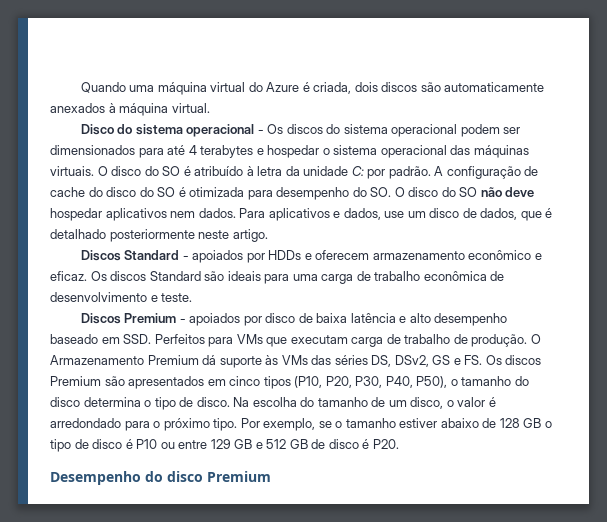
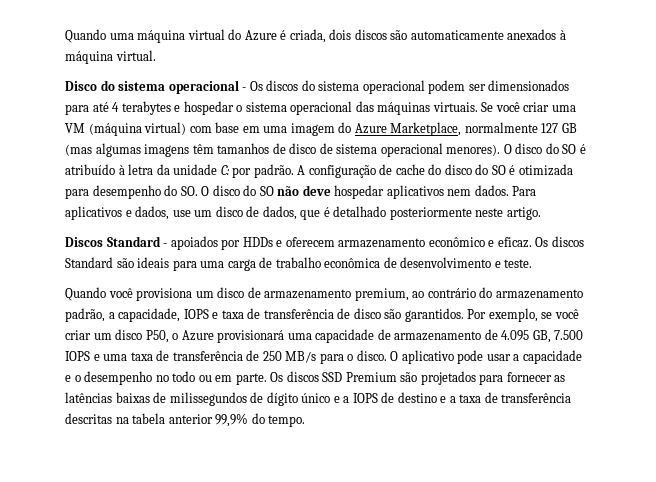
+ Se você criar uma VM (máquina virtual) com base em uma imagem do Azure Marketplace, normalmente 127 GB (mas algumas imagens têm tamanhos de disco de sistema operacional menores).
- Discos Premium - apoiados por disco de baixa latência e alto desempenho baseado em SSD. Perfeitos para VMs que executam carga de trabalho de produção. O Armazenamento Premium dá suporte às VMs das séries DS, DSv2, GS e FS. Os discos Premium são apresentados em cinco tipos (P10, P20, P30, P40, P50), o tamanho do disco determina o tipo de disco. Na escolha do tamanho de um disco, o valor é arredondado para o próximo tipo. Por exemplo, se o tamanho estiver abaixo de 128 GB o tipo de disco é P10 ou entre 129 GB e 512 GB de disco é P20.
- Desempenho do disco Premium
+ Quando você provisiona um disco de armazenamento premium, ao contrário do armazenamento padrão, a capacidade, IOPS e taxa de transferência de disco são garantidos. Por exemplo, se você criar um disco P50, o Azure provisionará uma capacidade de armazenamento de 4.095 GB, 7.500 IOPS e uma taxa de transferência de 250 MB/s para o disco. O aplicativo pode usar a capacidade e o desempenho no todo ou em parte. Os discos SSD Premium são projetados para fornecer as latências baixas de milissegundos de dígito único e a IOPS de destino e a taxa de transferência descritas na tabela anterior 99,9% do tempo.

